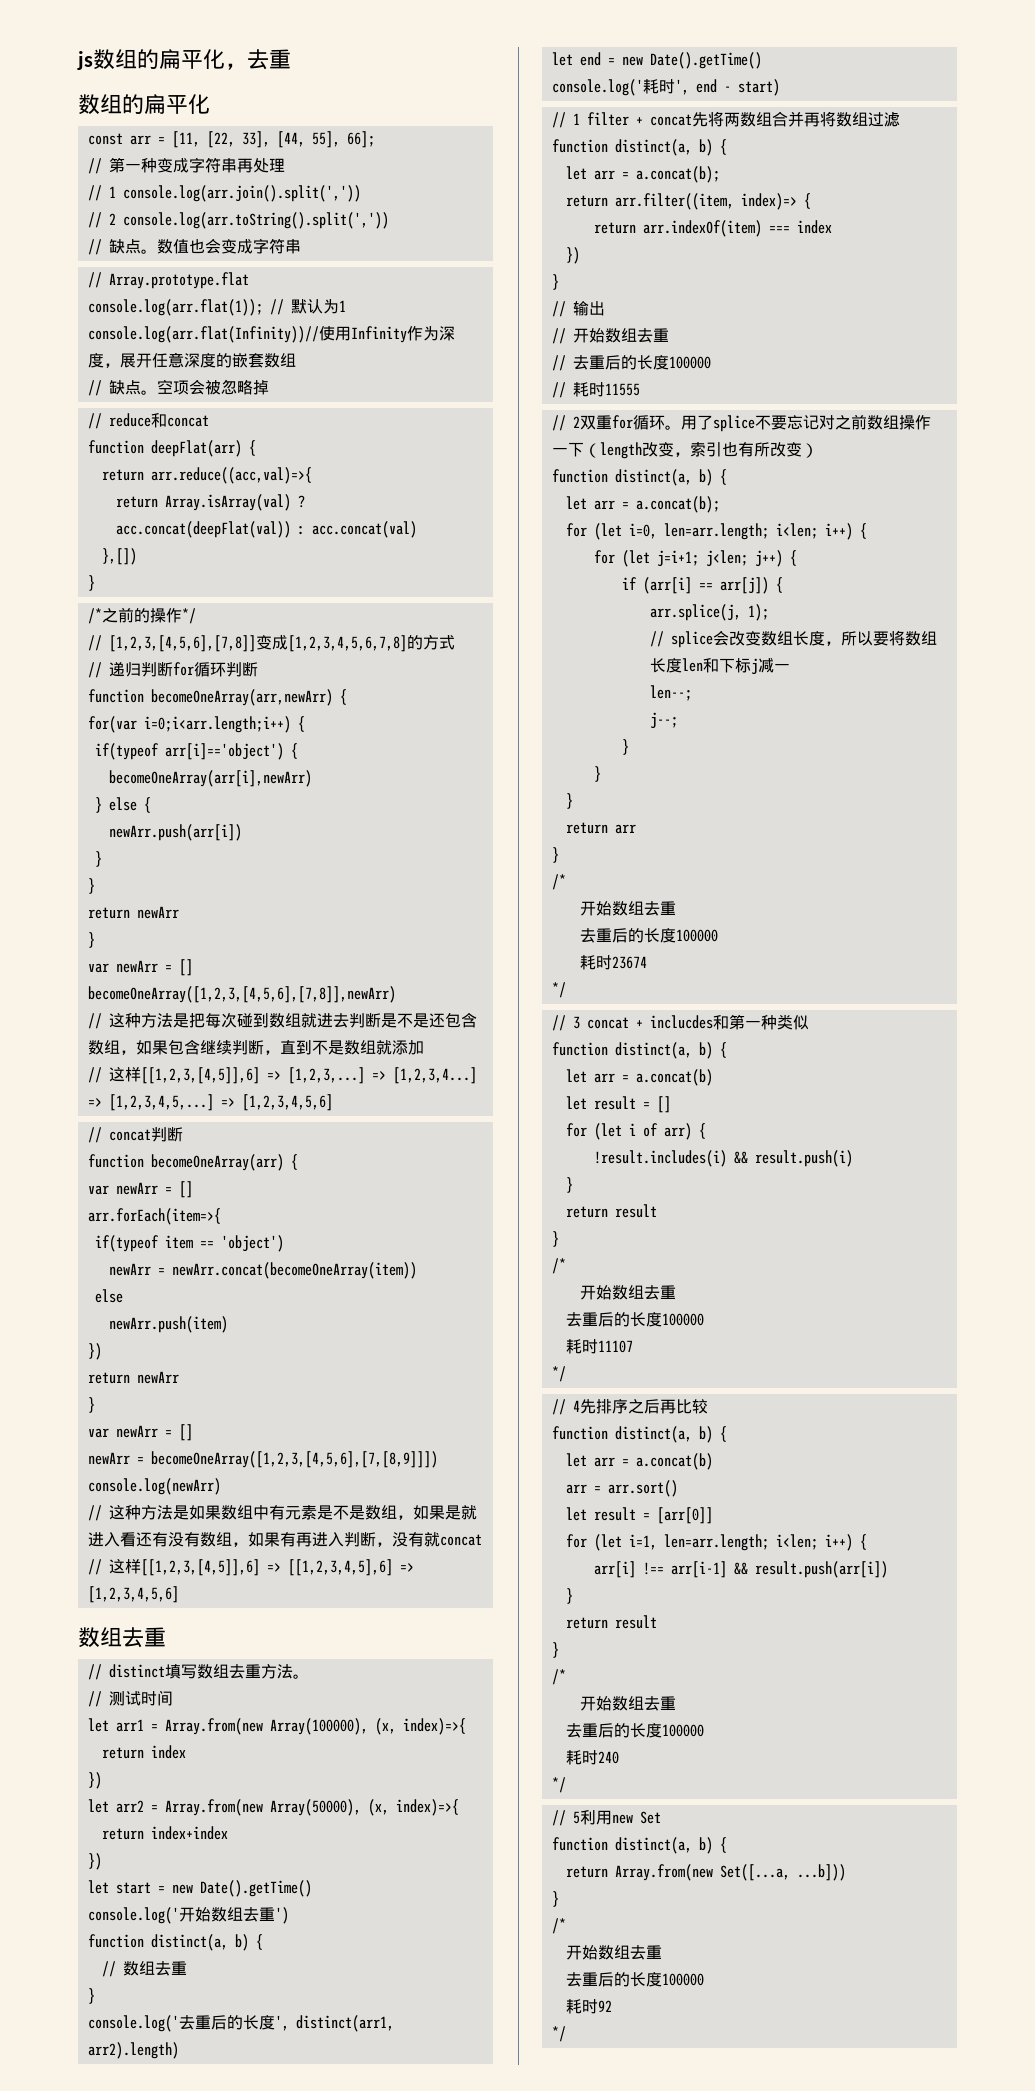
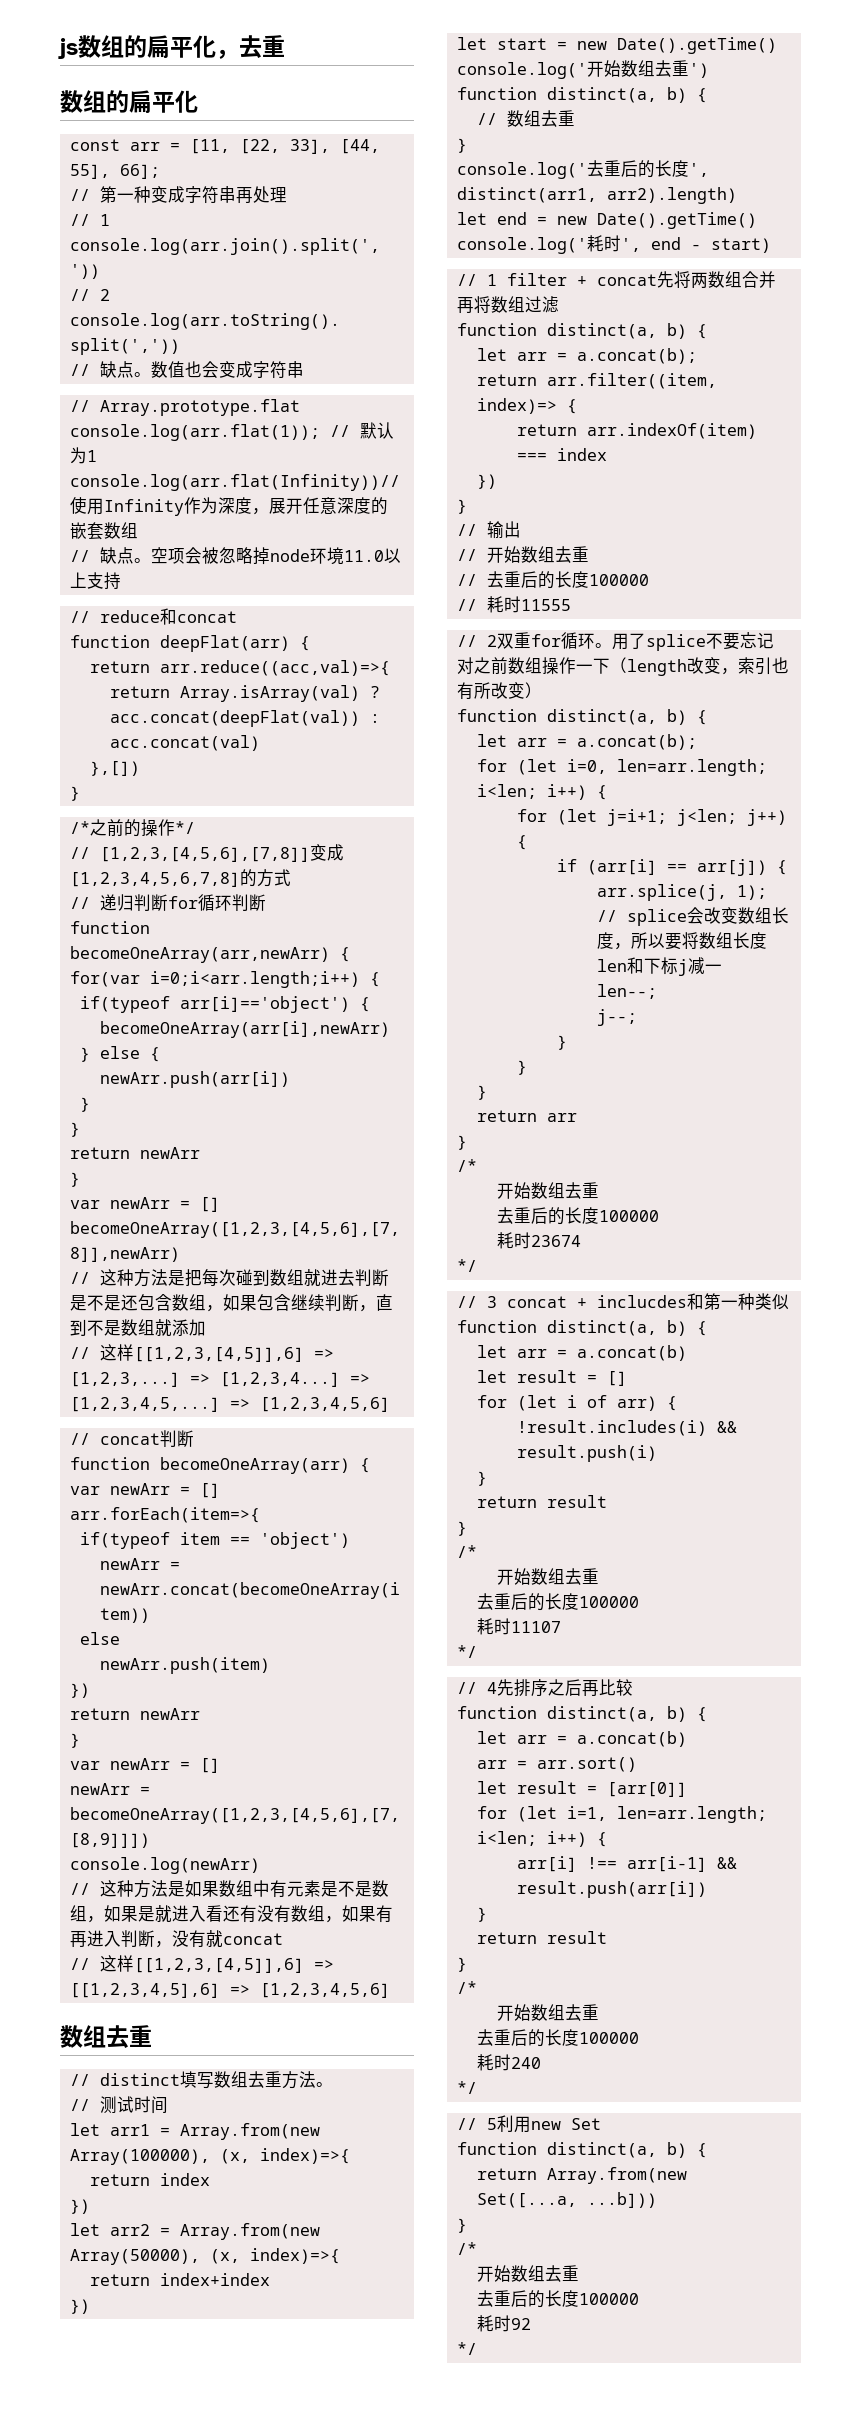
- 空项会被忽略掉
+ 空项会被忽略掉node环境11.0以上支持

